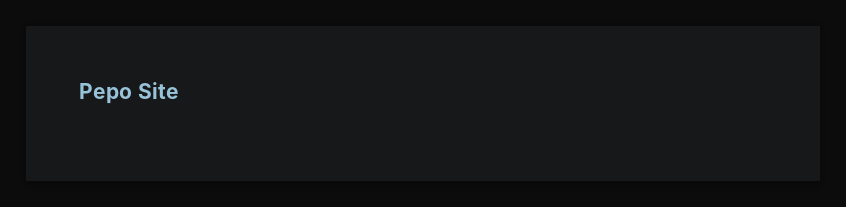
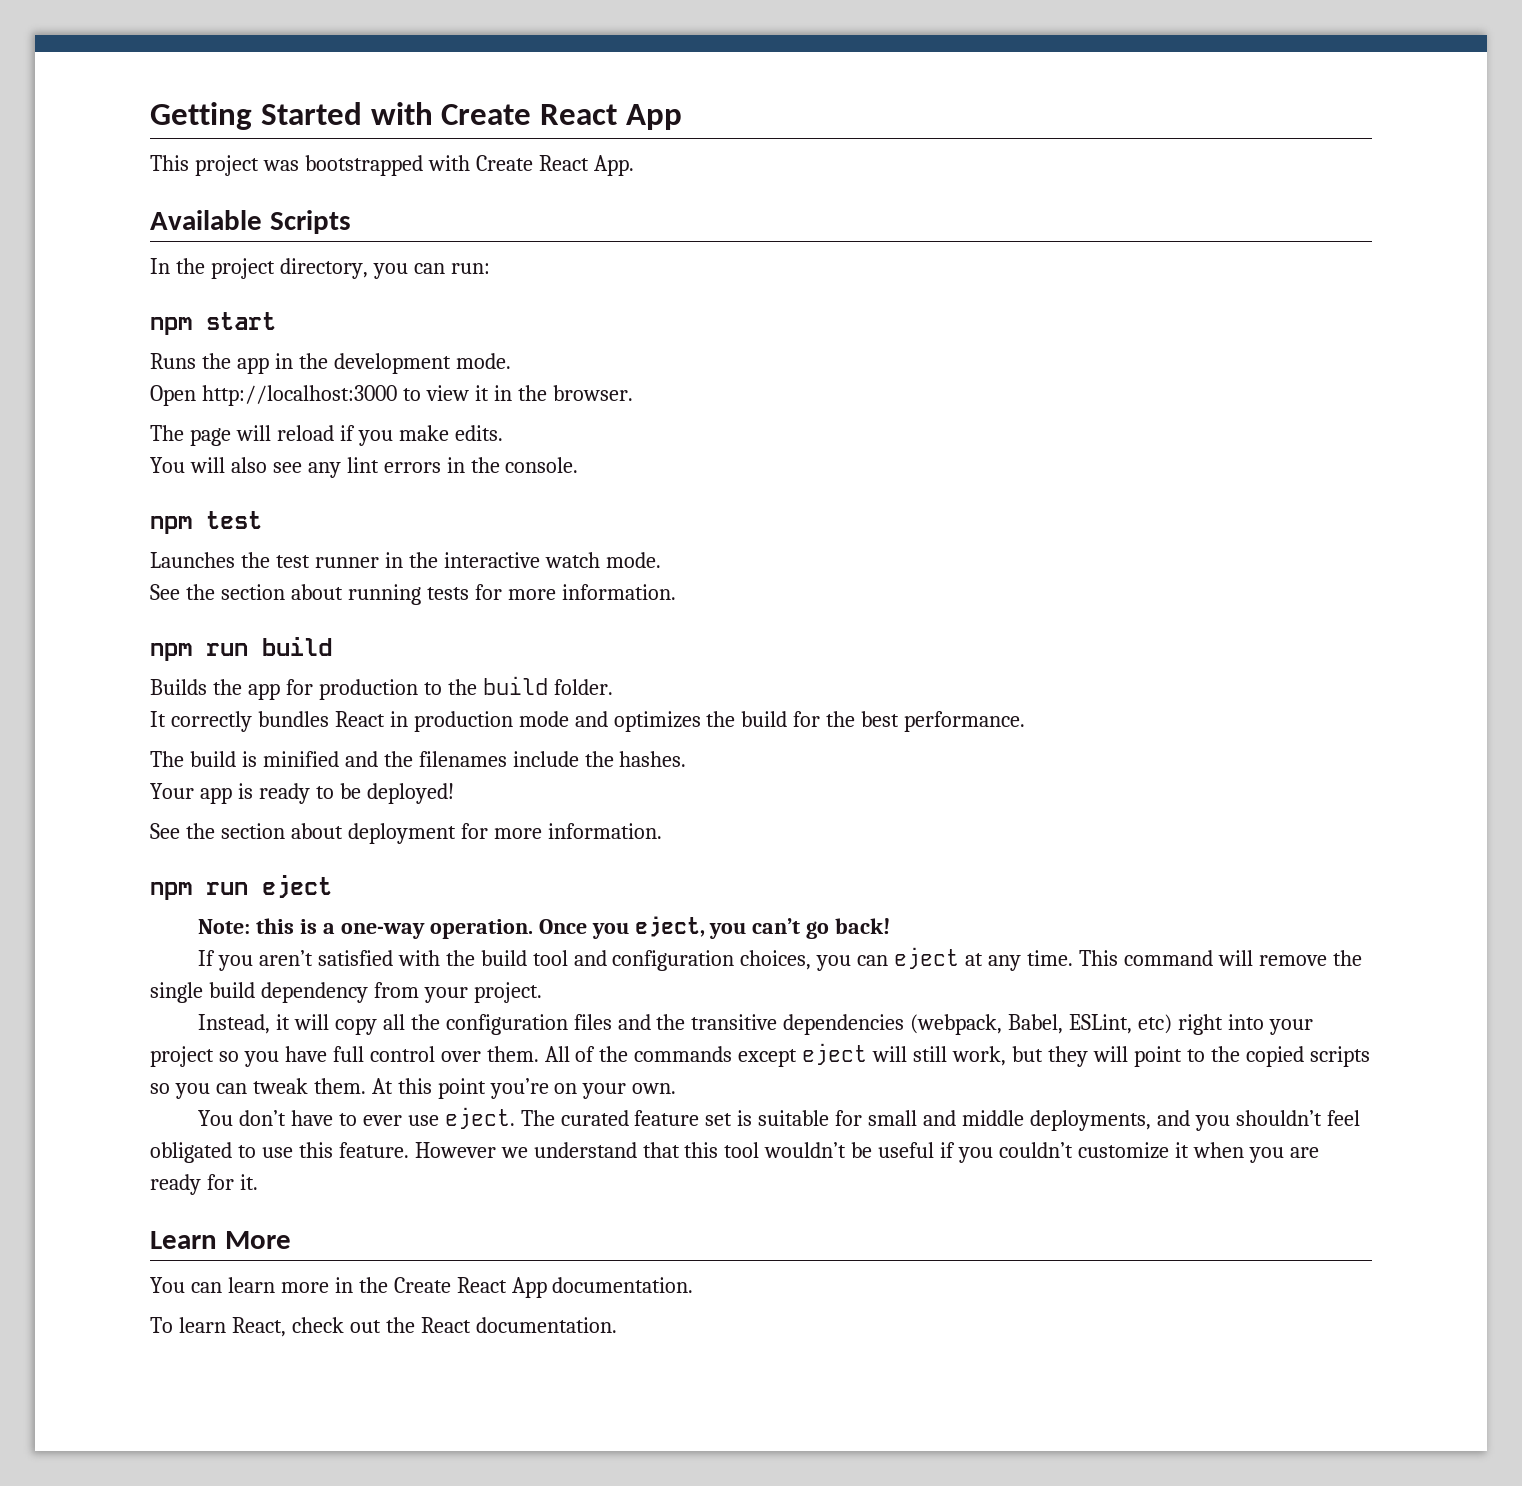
- Pepo Site
+ Getting Started with Create React App
+ This project was bootstrapped with Create React App.
+ Available Scripts
+ In the project directory, you can run:
+ npm start
+ Runs the app in the development mode.
+ Open http://localhost:3000 to view it in the browser.
+ The page will reload if you make edits.
+ You will also see any lint errors in the console.
+ npm test
+ Launches the test runner in the interactive watch mode.
+ See the section about running tests for more information.
+ npm run build
+ Builds the app for production to the build folder.
+ It correctly bundles React in production mode and optimizes the build for the best performance.
+ The build is minified and the filenames include the hashes.
+ Your app is ready to be deployed!
+ See the section about deployment for more information.
+ npm run eject
+ Note: this is a one-way operation. Once you eject, you can’t go back!
+ If you aren’t satisfied with the build tool and configuration choices, you can eject at any time. This command will remove the single build dependency from your project.
+ Instead, it will copy all the configuration files and the transitive dependencies (webpack, Babel, ESLint, etc) right into your project so you have full control over them. All of the commands except eject will still work, but they will point to the copied scripts so you can tweak them. At this point you’re on your own.
+ You don’t have to ever use eject. The curated feature set is suitable for small and middle deployments, and you shouldn’t feel obligated to use this feature. However we understand that this tool wouldn’t be useful if you couldn’t customize it when you are ready for it.
+ Learn More
+ You can learn more in the Create React App documentation.
+ To learn React, check out the React documentation.

